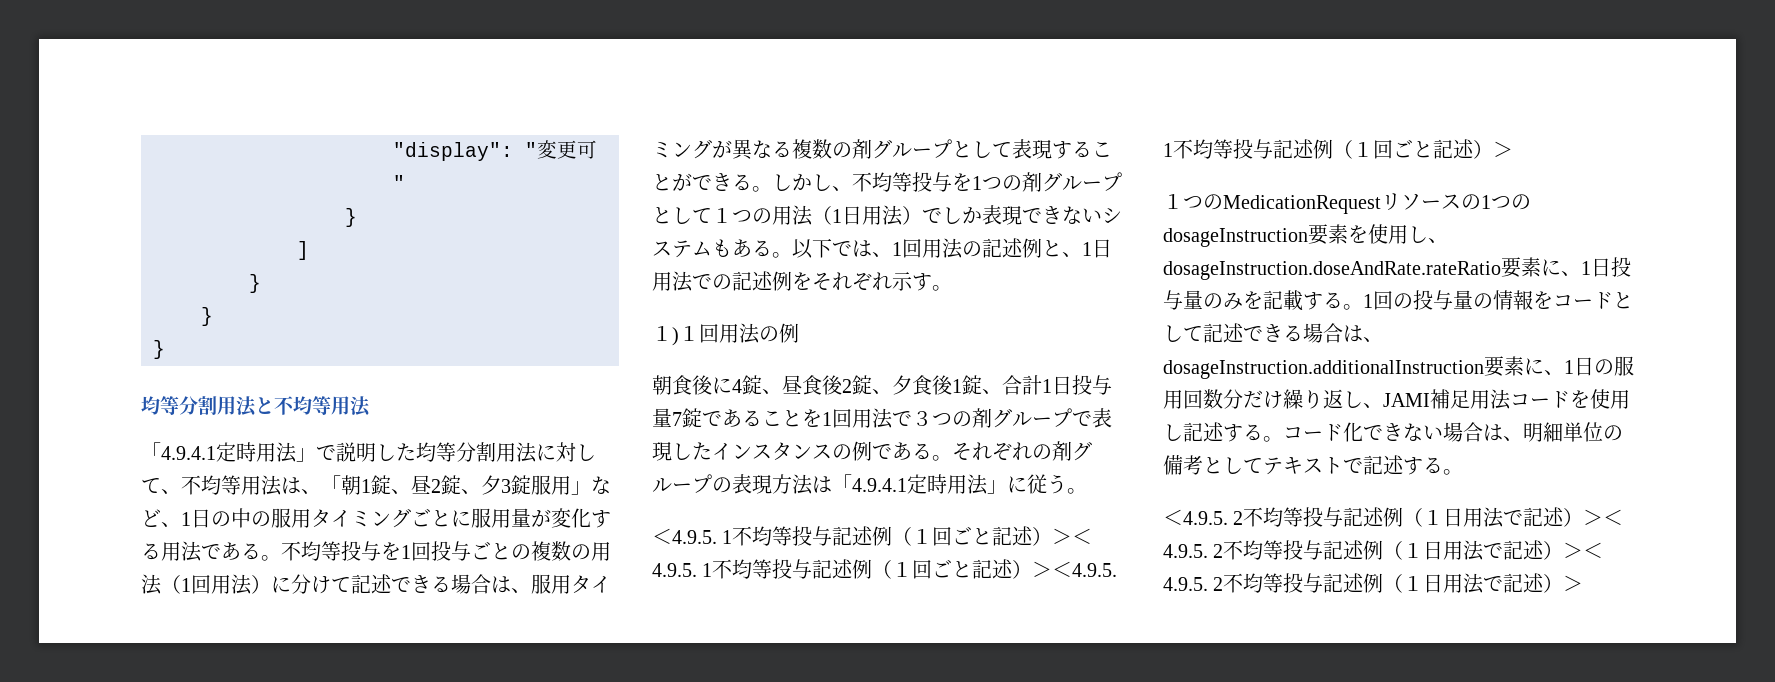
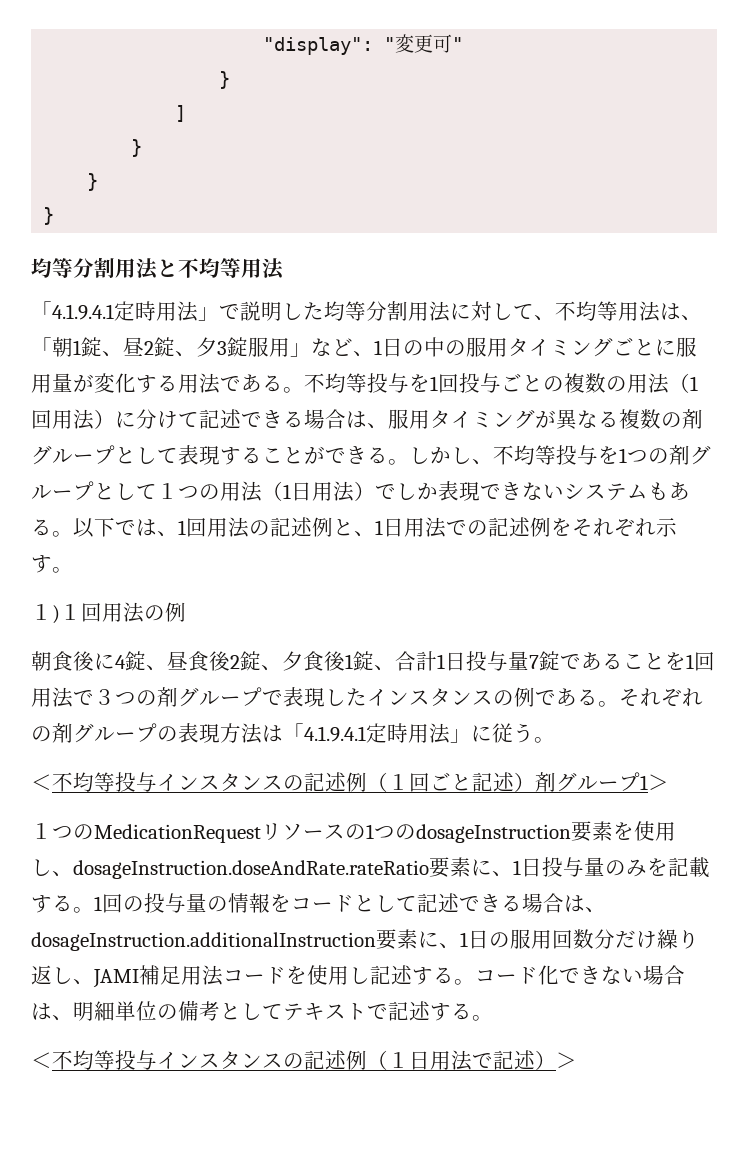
- 「4.9.4.1定時用法」で説明した均等分割用法に対して、不均等用法は、「朝1錠、昼2錠、夕3錠服用」など、1日の中の服用タイミングごとに服用量が変化する用法である。
+ 「4.1.9.4.1定時用法」で説明した均等分割用法に対して、不均等用法は、「朝1錠、昼2錠、夕3錠服用」など、1日の中の服用タイミングごとに服用量が変化する用法である。
- それぞれの剤グループの表現方法は「4.9.4.1定時用法」に従う。
+ それぞれの剤グループの表現方法は「4.1.9.4.1定時用法」に従う。
- ＜4.9.5. 1不均等投与記述例（１回ごと記述）＞＜4.9.5. 1不均等投与記述例（１回ごと記述）＞＜4.9.5. 1不均等投与記述例（１回ごと記述）＞
+ ＜不均等投与インスタンスの記述例（１回ごと記述）剤グループ1＞
- ＜4.9.5. 2不均等投与記述例（１日用法で記述）＞＜4.9.5. 2不均等投与記述例（１日用法で記述）＞＜4.9.5. 2不均等投与記述例（１日用法で記述）＞
+ ＜不均等投与インスタンスの記述例（１⽇⽤法で記述）＞

